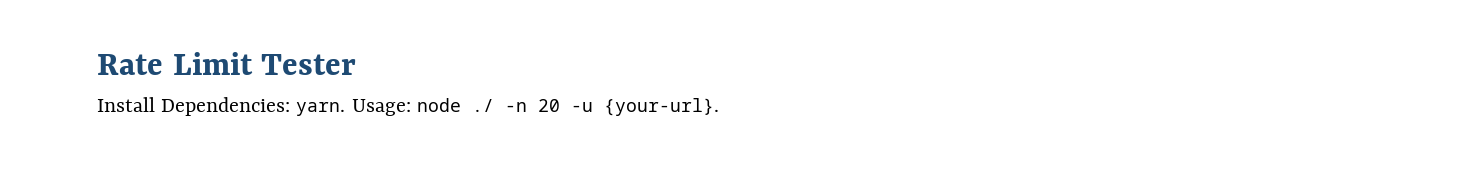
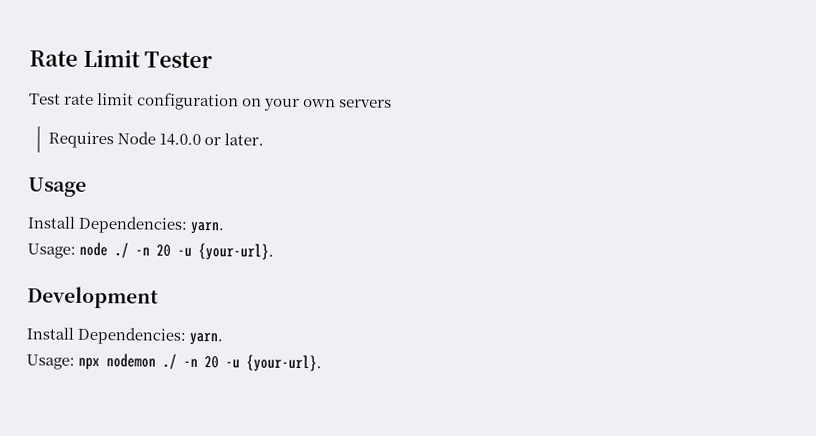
- Install Dependencies: yarn. Usage: node ./ -n 20 -u {your-url}.
+ Test rate limit configuration on your own servers
+ Requires Node 14.0.0 or later.
+ Usage
+ Install Dependencies: yarn.
+ Usage: node ./ -n 20 -u {your-url}.
+ Development
+ Install Dependencies: yarn.
+ Usage: npx nodemon ./ -n 20 -u {your-url}.

